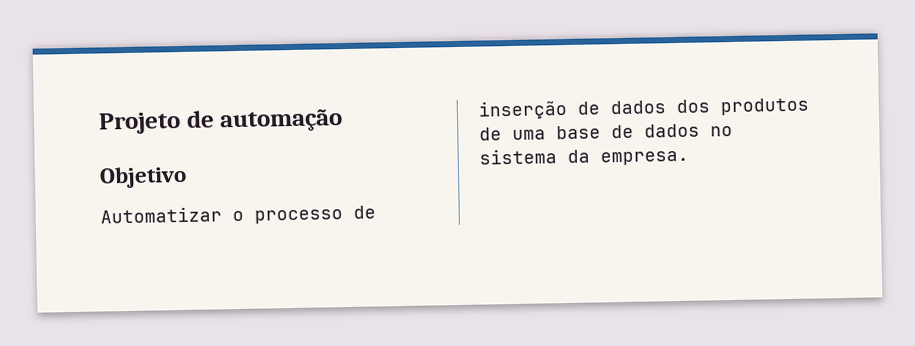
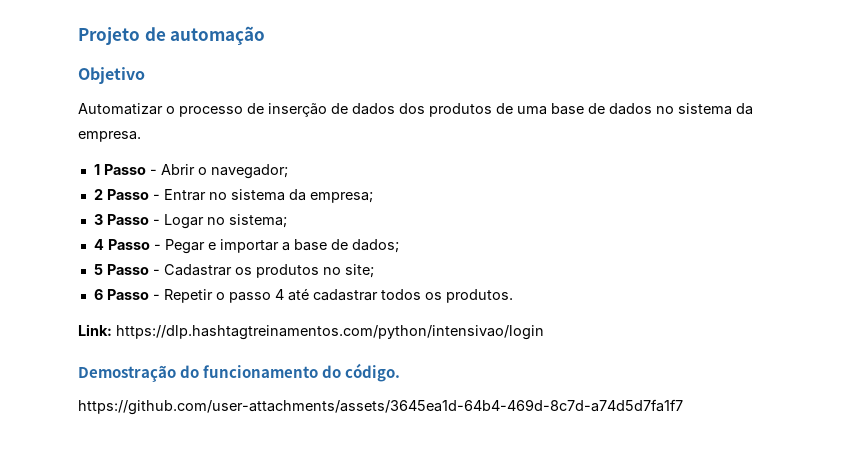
+ 1 Passo - Abrir o navegador;
+ 2 Passo - Entrar no sistema da empresa;
+ 3 Passo - Logar no sistema;
+ 4 Passo - Pegar e importar a base de dados;
+ 5 Passo - Cadastrar os produtos no site;
+ 6 Passo - Repetir o passo 4 até cadastrar todos os produtos.
+ Link: https://dlp.hashtagtreinamentos.com/python/intensivao/login
+ Demostração do funcionamento do código.
+ https://github.com/user-attachments/assets/3645ea1d-64b4-469d-8c7d-a74d5d7fa1f7

